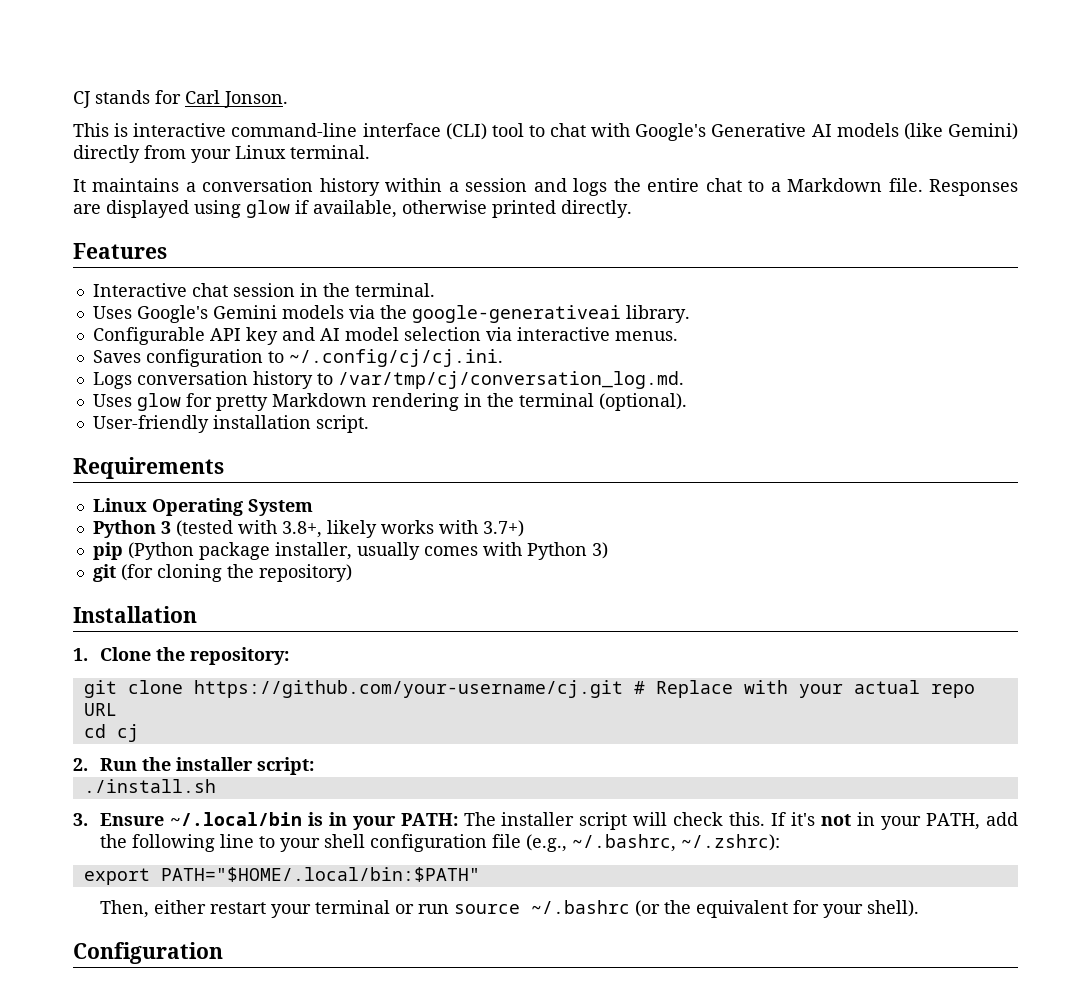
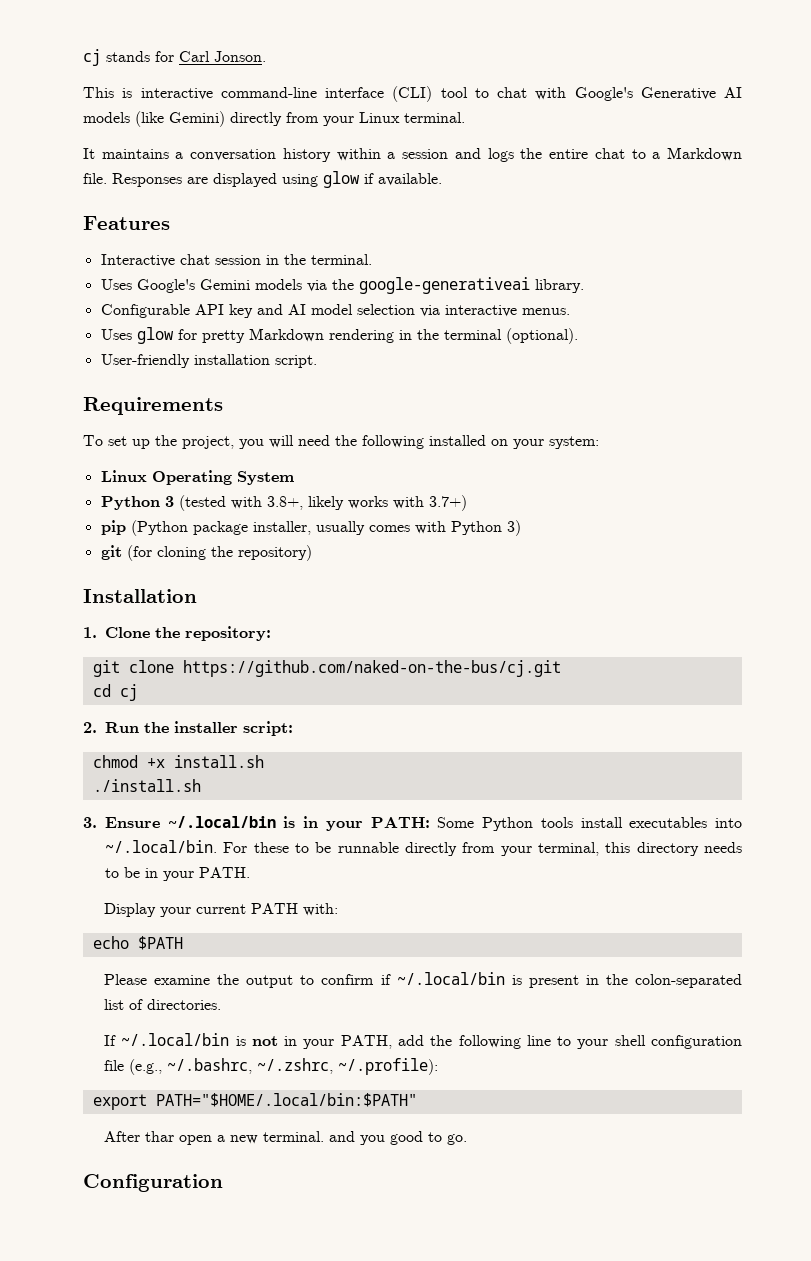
- CJ stands for Carl Jonson.
+ cj stands for Carl Jonson.
- Responses are displayed using glow if available, otherwise printed directly.
+ Responses are displayed using glow if available.
- Saves configuration to ~/.config/cj/cj.ini.
- Logs conversation history to /var/tmp/cj/conversation_log.md.
+ To set up the project, you will need the following installed on your system:
- git clone https://github.com/your-username/cj.git # Replace with your actual repo URL
+ git clone https://github.com/naked-on-the-bus/cj.git
+ chmod +x install.sh
- 3. Ensure ~/.local/bin is in your PATH: The installer script will check this. If it's not in your PATH, add the following line to your shell configuration file (e.g., ~/.bashrc, ~/.zshrc):
+ 3. Ensure ~/.local/bin is in your PATH: Some Python tools install executables into ~/.local/bin. For these to be runnable directly from your terminal, this directory needs to be in your PATH.
+ Display your current PATH with:
+ echo $PATH
+ Please examine the output to confirm if ~/.local/bin is present in the colon-separated list of directories.
+ If ~/.local/bin is not in your PATH, add the following line to your shell configuration file (e.g., ~/.bashrc, ~/.zshrc, ~/.profile):
- Then, either restart your terminal or run source ~/.bashrc (or the equivalent for your shell).
+ After thar open a new terminal. and you good to go.

